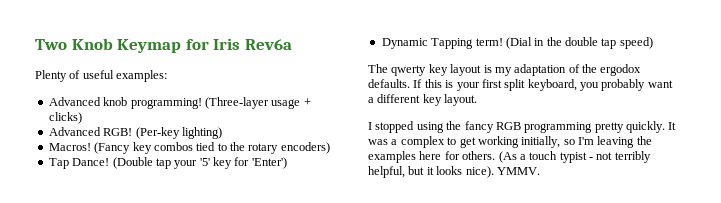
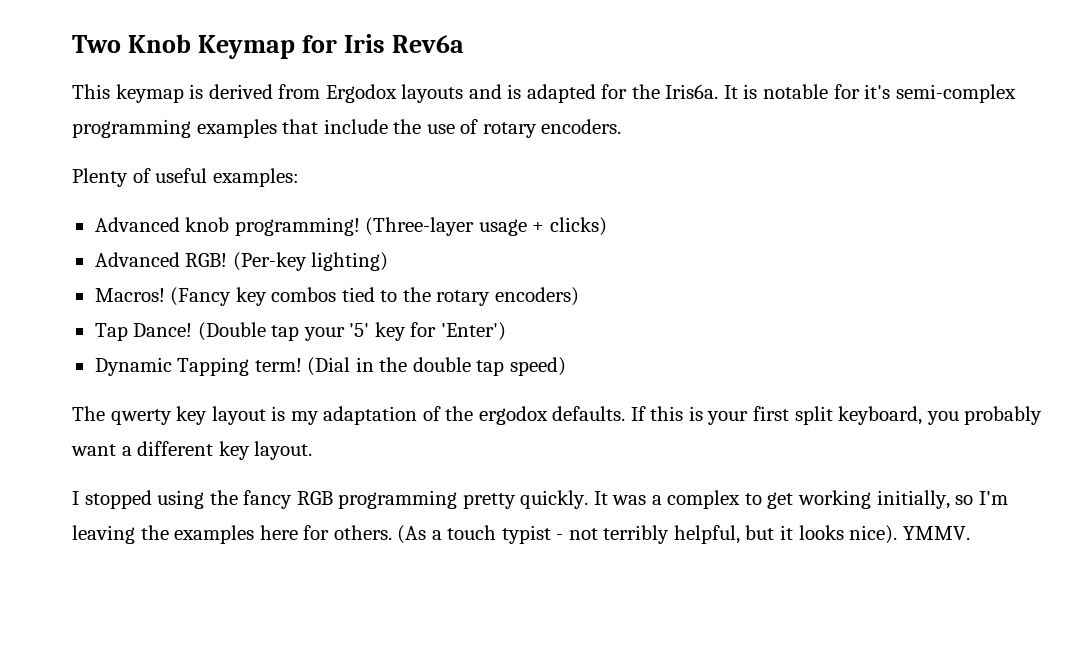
+ This keymap is derived from Ergodox layouts and is adapted for the Iris6a. It is notable for it's semi-complex programming examples that include the use of rotary encoders.

